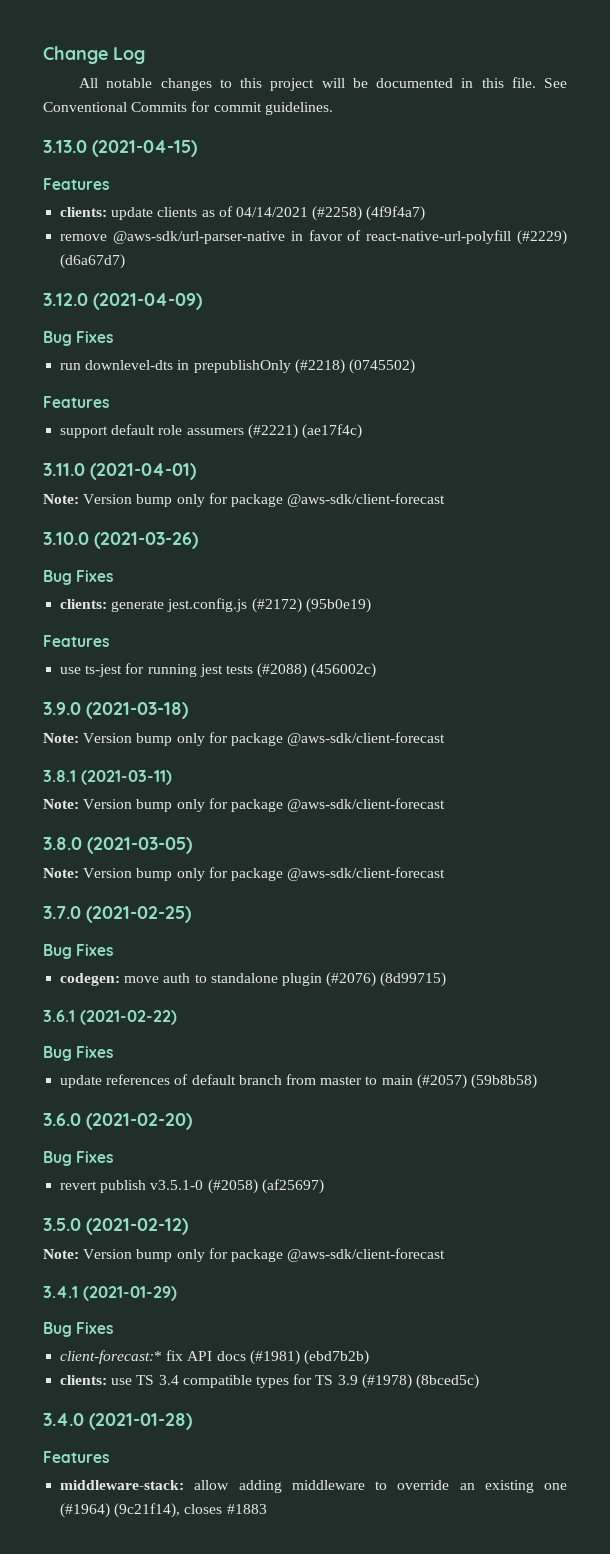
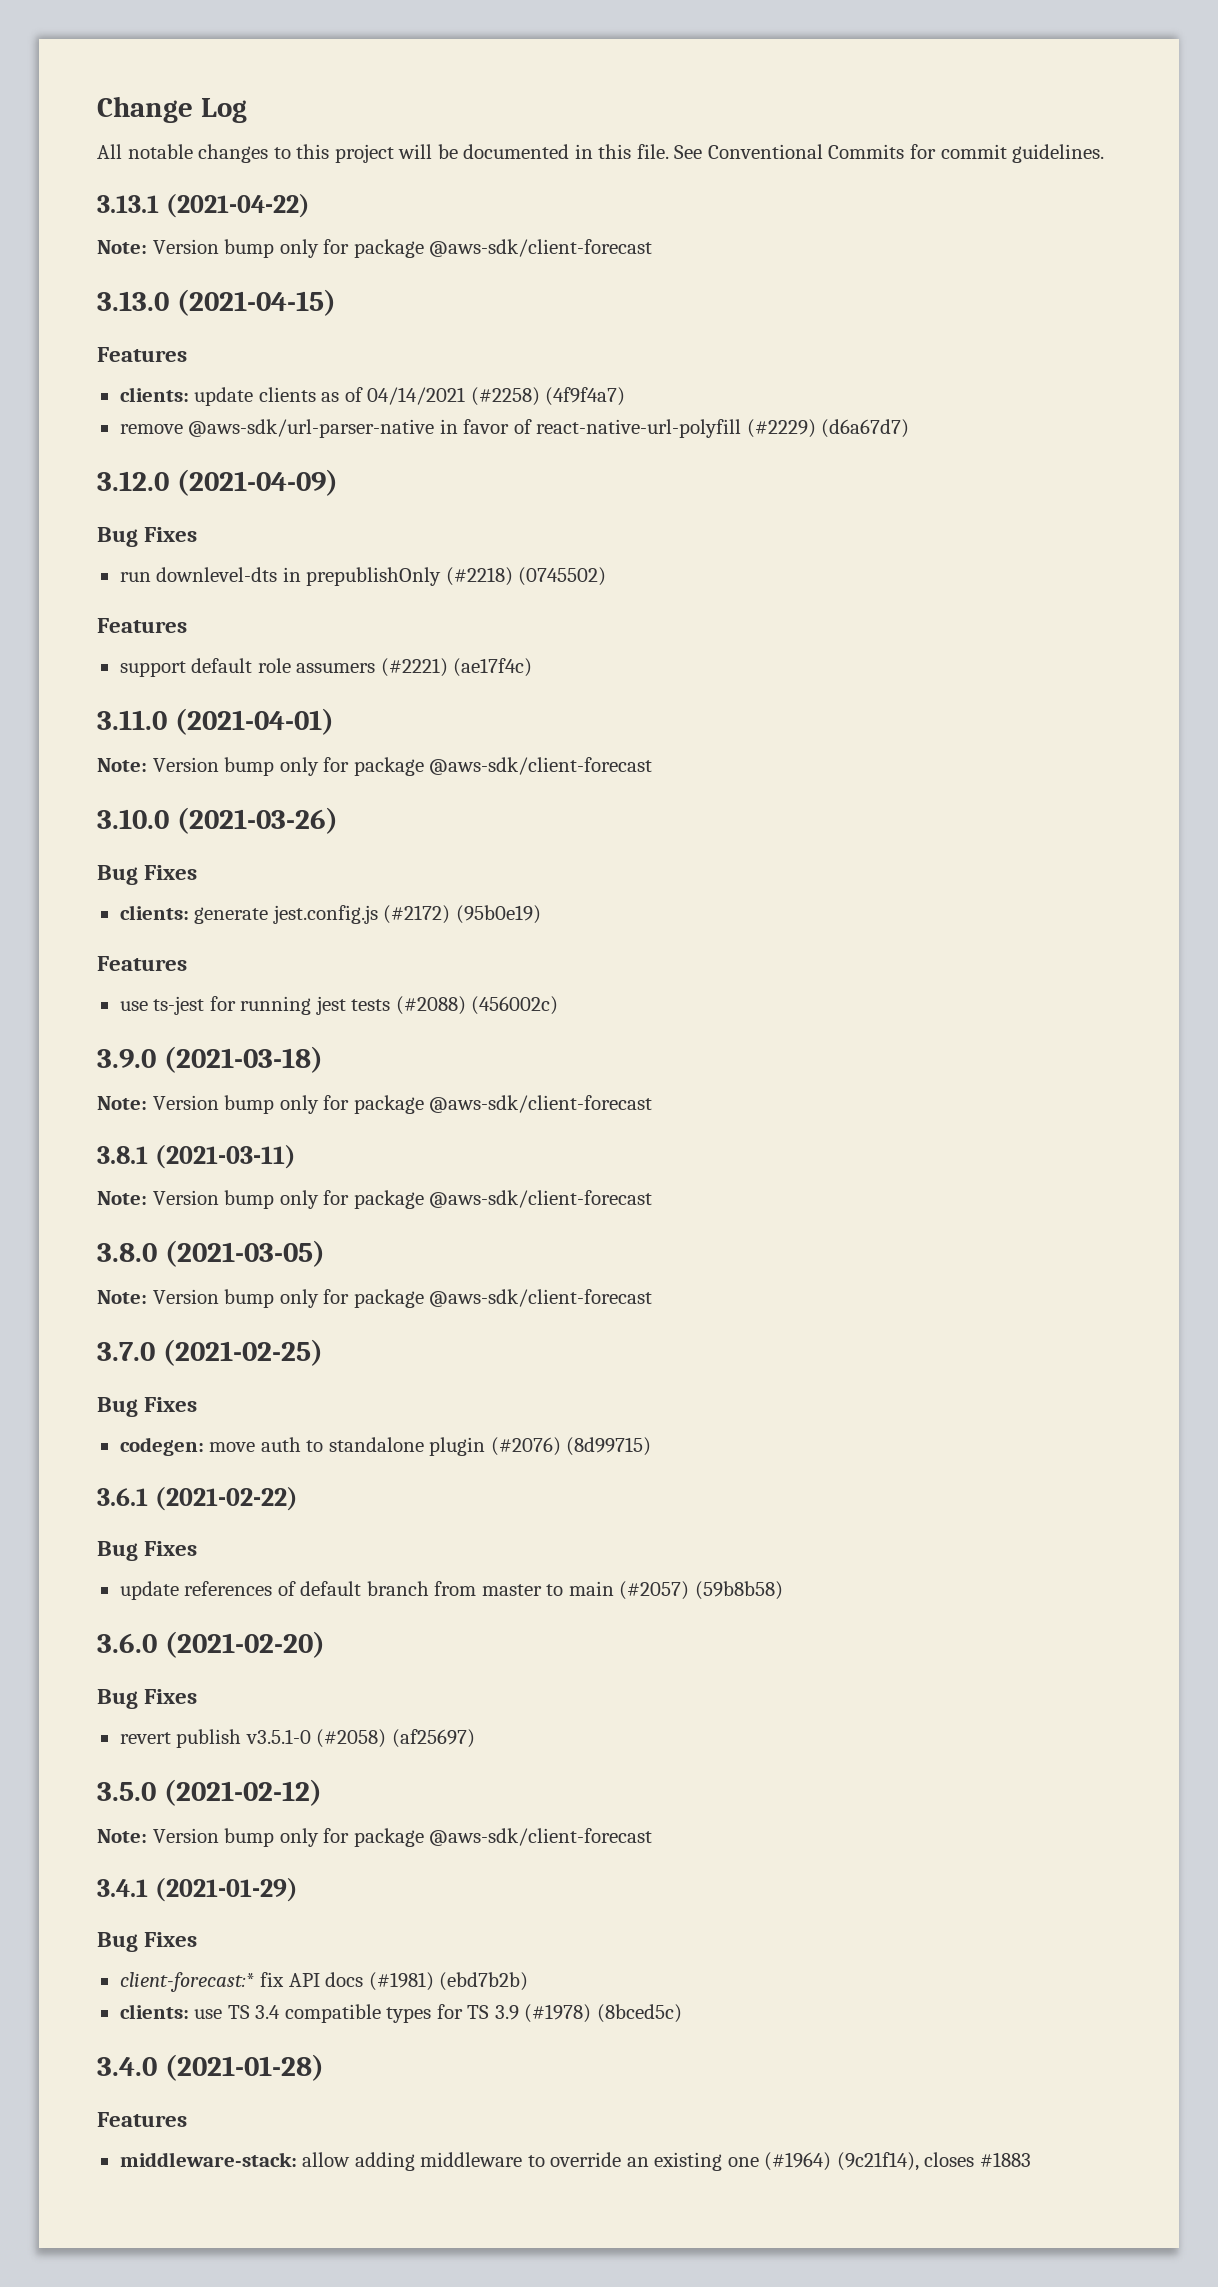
+ 3.13.1 (2021-04-22)
+ Note: Version bump only for package @aws-sdk/client-forecast

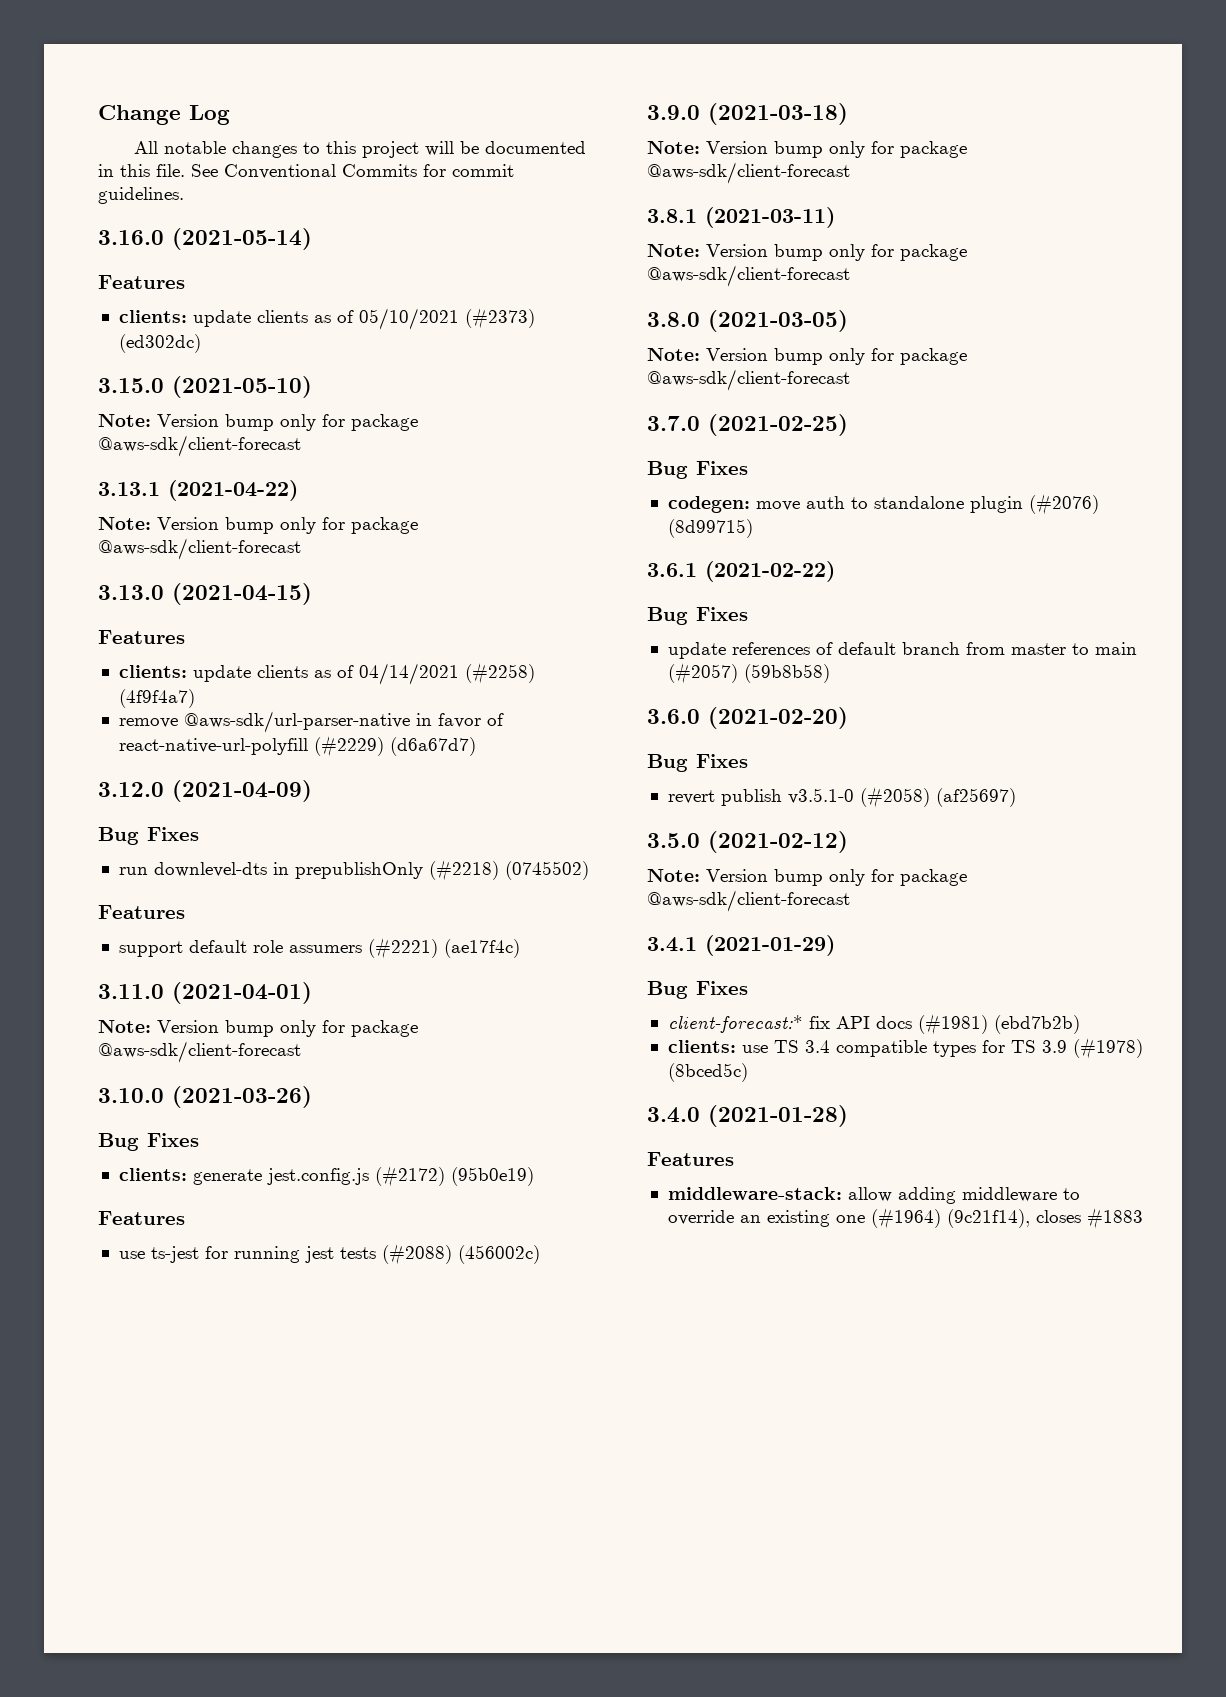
+ 3.16.0 (2021-05-14)
+ Features
+ clients: update clients as of 05/10/2021 (#2373) (ed302dc)
+ 3.15.0 (2021-05-10)
+ Note: Version bump only for package @aws-sdk/client-forecast

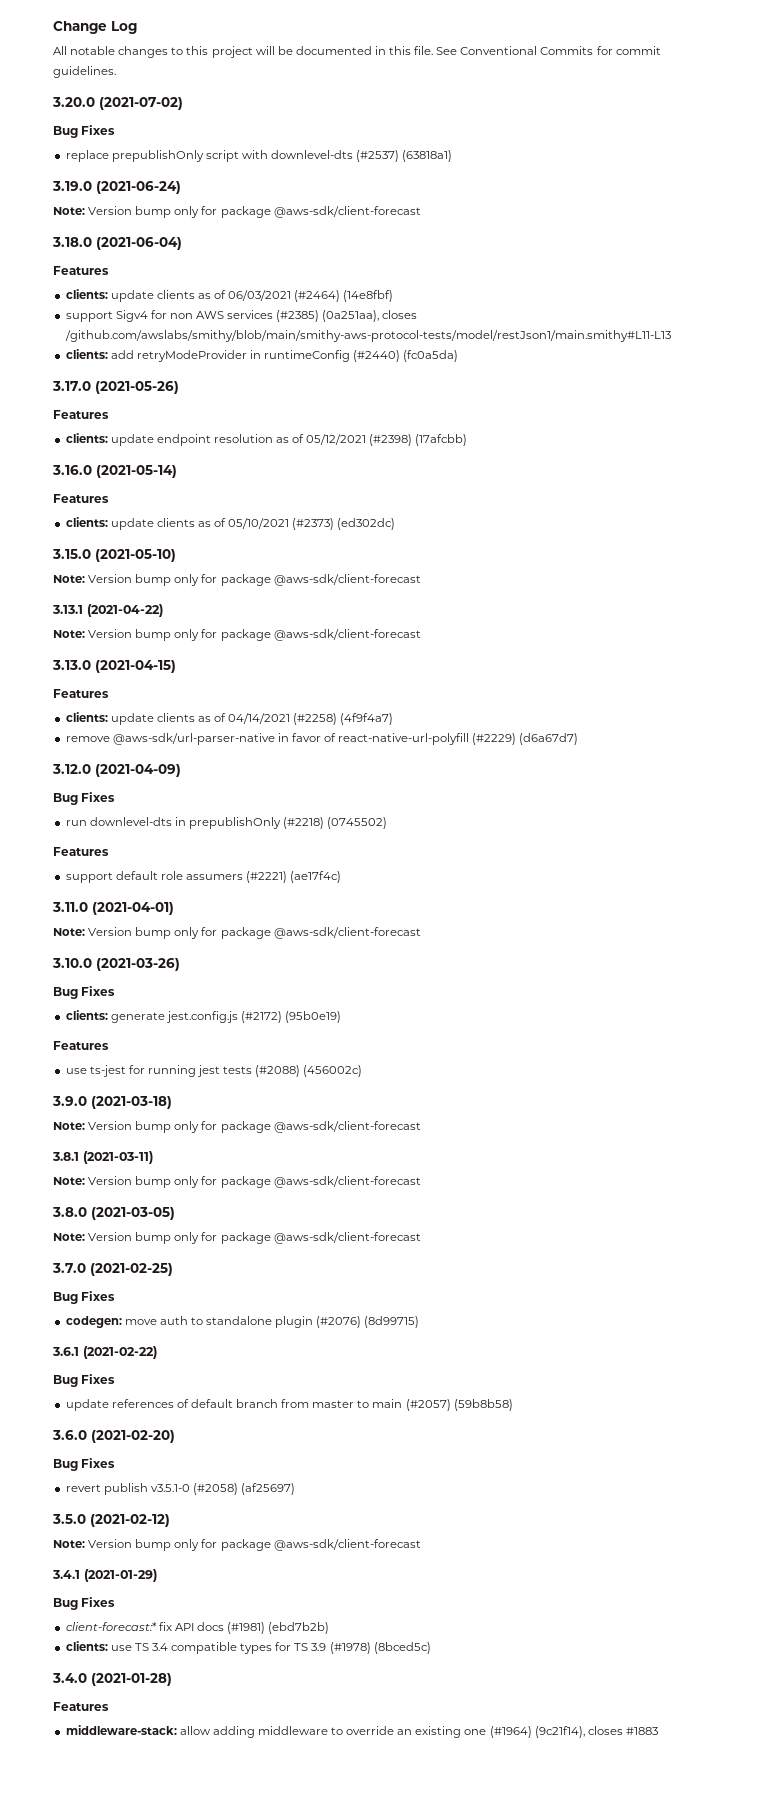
+ 3.20.0 (2021-07-02)
+ Bug Fixes
+ replace prepublishOnly script with downlevel-dts (#2537) (63818a1)
+ 3.19.0 (2021-06-24)
+ Note: Version bump only for package @aws-sdk/client-forecast
+ 3.18.0 (2021-06-04)
+ Features
+ clients: update clients as of 06/03/2021 (#2464) (14e8fbf)
+ support Sigv4 for non AWS services (#2385) (0a251aa), closes /github.com/awslabs/smithy/blob/main/smithy-aws-protocol-tests/model/restJson1/main.smithy#L11-L13
+ clients: add retryModeProvider in runtimeConfig (#2440) (fc0a5da)
+ 3.17.0 (2021-05-26)
+ Features
+ clients: update endpoint resolution as of 05/12/2021 (#2398) (17afcbb)

